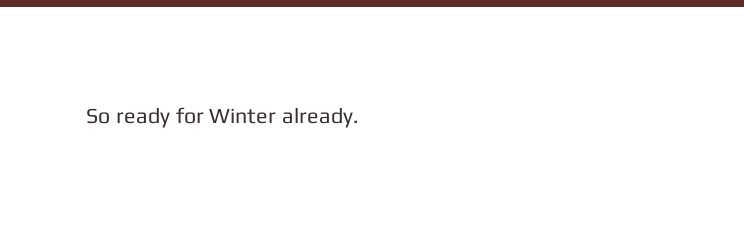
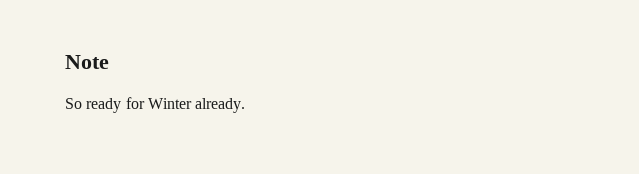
+ Note

